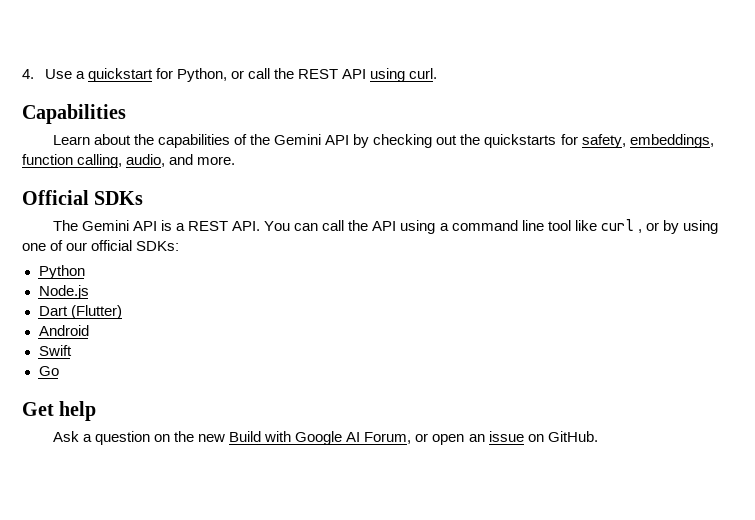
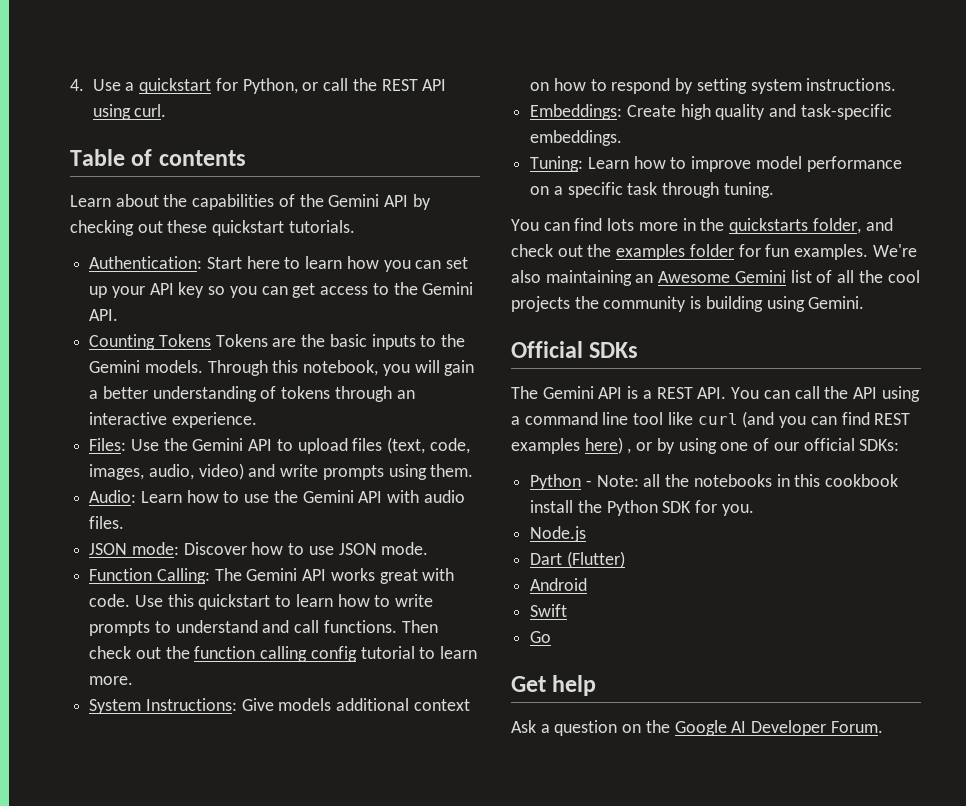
- Capabilities
+ Table of contents
- Learn about the capabilities of the Gemini API by checking out the quickstarts for safety, embeddings, function calling, audio, and more.
+ Learn about the capabilities of the Gemini API by checking out these quickstart tutorials.
+ Authentication: Start here to learn how you can set up your API key so you can get access to the Gemini API.
+ Counting Tokens Tokens are the basic inputs to the Gemini models. Through this notebook, you will gain a better understanding of tokens through an interactive experience.
+ Files: Use the Gemini API to upload files (text, code, images, audio, video) and write prompts using them.
+ Audio: Learn how to use the Gemini API with audio files.
+ JSON mode: Discover how to use JSON mode.
+ Function Calling: The Gemini API works great with code. Use this quickstart to learn how to write prompts to understand and call functions. Then check out the function calling config tutorial to learn more.
+ System Instructions: Give models additional context on how to respond by setting system instructions.
+ Embeddings: Create high quality and task-specific embeddings.
+ Tuning: Learn how to improve model performance on a specific task through tuning.
+ You can find lots more in the quickstarts folder, and check out the examples folder for fun examples. We're also maintaining an Awesome Gemini list of all the cool projects the community is building using Gemini.
- The Gemini API is a REST API. You can call the API using a command line tool like curl , or by using one of our official SDKs:
+ The Gemini API is a REST API. You can call the API using a command line tool like curl (and you can find REST examples here) , or by using one of our official SDKs:
- Python
+ Python - Note: all the notebooks in this cookbook install the Python SDK for you.
- Ask a question on the new Build with Google AI Forum, or open an issue on GitHub.
+ Ask a question on the Google AI Developer Forum.

